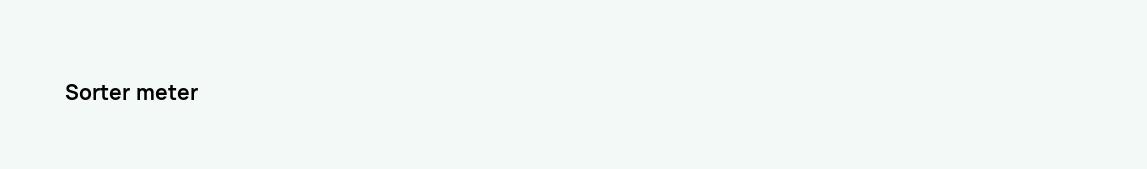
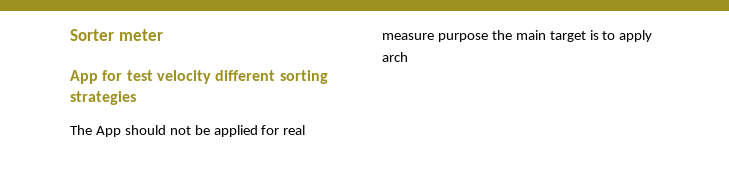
+ App for test velocity different sorting strategies
+ The App should not be applied for real measure purpose the main target is to apply arch

